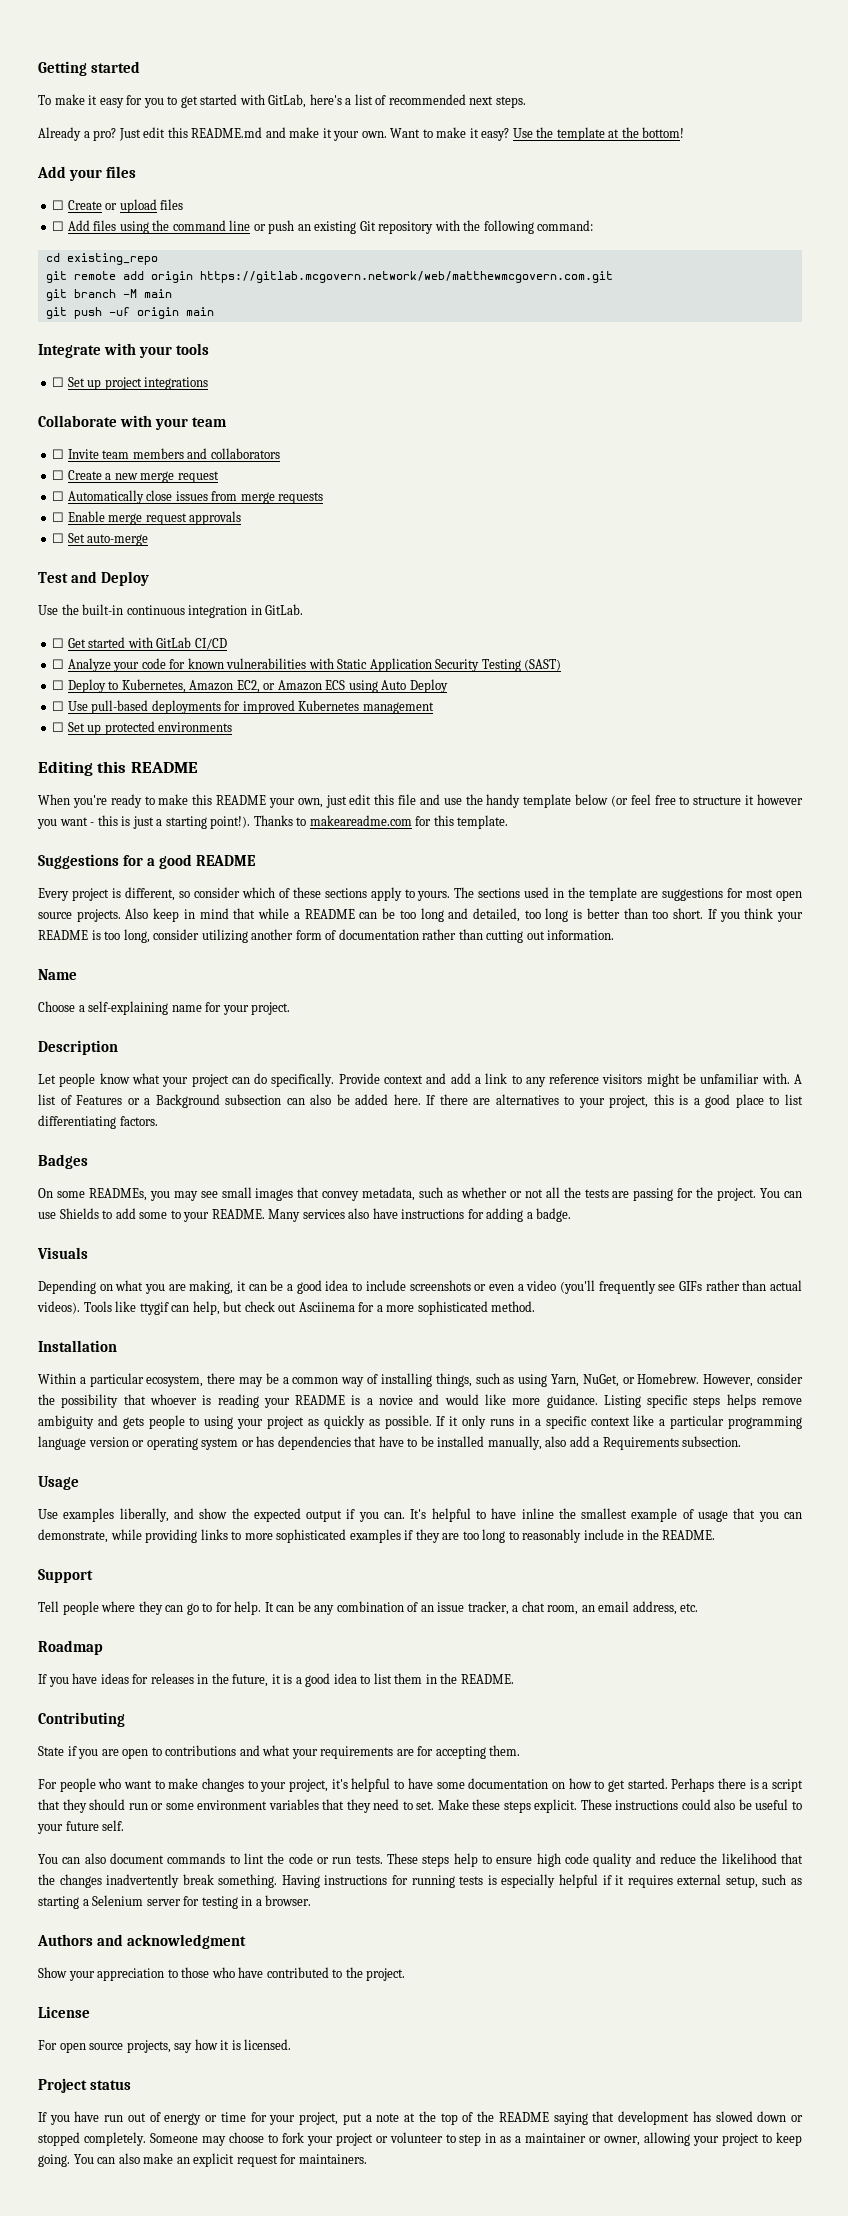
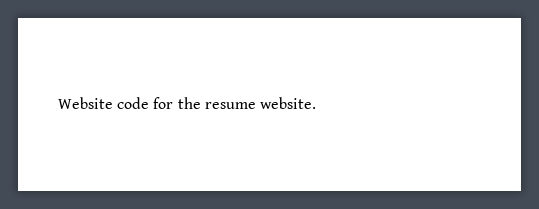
- Getting started
- To make it easy for you to get started with GitLab, here's a list of recommended next steps.
- Already a pro? Just edit this README.md and make it your own. Want to make it easy? Use the template at the bottom!
- Add your files
- ☐ Create or upload files
- ☐ Add files using the command line or push an existing Git repository with the following command:
- cd existing_repo
- git remote add origin https://gitlab.mcgovern.network/web/matthewmcgovern.com.git
- git branch -M main
- git push -uf origin main
- Integrate with your tools
- ☐ Set up project integrations
- Collaborate with your team
- ☐ Invite team members and collaborators
- ☐ Create a new merge request
- ☐ Automatically close issues from merge requests
- ☐ Enable merge request approvals
- ☐ Set auto-merge
- Test and Deploy
- Use the built-in continuous integration in GitLab.
- ☐ Get started with GitLab CI/CD
- ☐ Analyze your code for known vulnerabilities with Static Application Security Testing (SAST)
- ☐ Deploy to Kubernetes, Amazon EC2, or Amazon ECS using Auto Deploy
- ☐ Use pull-based deployments for improved Kubernetes management
- ☐ Set up protected environments
- Editing this README
- When you're ready to make this README your own, just edit this file and use the handy template below (or feel free to structure it however you want - this is just a starting point!). Thanks to makeareadme.com for this template.
- Suggestions for a good README
- Every project is different, so consider which of these sections apply to yours. The sections used in the template are suggestions for most open source projects. Also keep in mind that while a README can be too long and detailed, too long is better than too short. If you think your README is too long, consider utilizing another form of documentation rather than cutting out information.
- Name
- Choose a self-explaining name for your project.
- Description
- Let people know what your project can do specifically. Provide context and add a link to any reference visitors might be unfamiliar with. A list of Features or a Background subsection can also be added here. If there are alternatives to your project, this is a good place to list differentiating factors.
- Badges
- On some READMEs, you may see small images that convey metadata, such as whether or not all the tests are passing for the project. You can use Shields to add some to your README. Many services also have instructions for adding a badge.
- Visuals
- Depending on what you are making, it can be a good idea to include screenshots or even a video (you'll frequently see GIFs rather than actual videos). Tools like ttygif can help, but check out Asciinema for a more sophisticated method.
- Installation
- Within a particular ecosystem, there may be a common way of installing things, such as using Yarn, NuGet, or Homebrew. However, consider the possibility that whoever is reading your README is a novice and would like more guidance. Listing specific steps helps remove ambiguity and gets people to using your project as quickly as possible. If it only runs in a specific context like a particular programming language version or operating system or has dependencies that have to be installed manually, also add a Requirements subsection.
- Usage
- Use examples liberally, and show the expected output if you can. It's helpful to have inline the smallest example of usage that you can demonstrate, while providing links to more sophisticated examples if they are too long to reasonably include in the README.
- Support
- Tell people where they can go to for help. It can be any combination of an issue tracker, a chat room, an email address, etc.
- Roadmap
- If you have ideas for releases in the future, it is a good idea to list them in the README.
- Contributing
- State if you are open to contributions and what your requirements are for accepting them.
- For people who want to make changes to your project, it's helpful to have some documentation on how to get started. Perhaps there is a script that they should run or some environment variables that they need to set. Make these steps explicit. These instructions could also be useful to your future self.
- You can also document commands to lint the code or run tests. These steps help to ensure high code quality and reduce the likelihood that the changes inadvertently break something. Having instructions for running tests is especially helpful if it requires external setup, such as starting a Selenium server for testing in a browser.
- Authors and acknowledgment
- Show your appreciation to those who have contributed to the project.
- License
- For open source projects, say how it is licensed.
- Project status
- If you have run out of energy or time for your project, put a note at the top of the README saying that development has slowed down or stopped completely. Someone may choose to fork your project or volunteer to step in as a maintainer or owner, allowing your project to keep going. You can also make an explicit request for maintainers.
+ Website code for the resume website.

